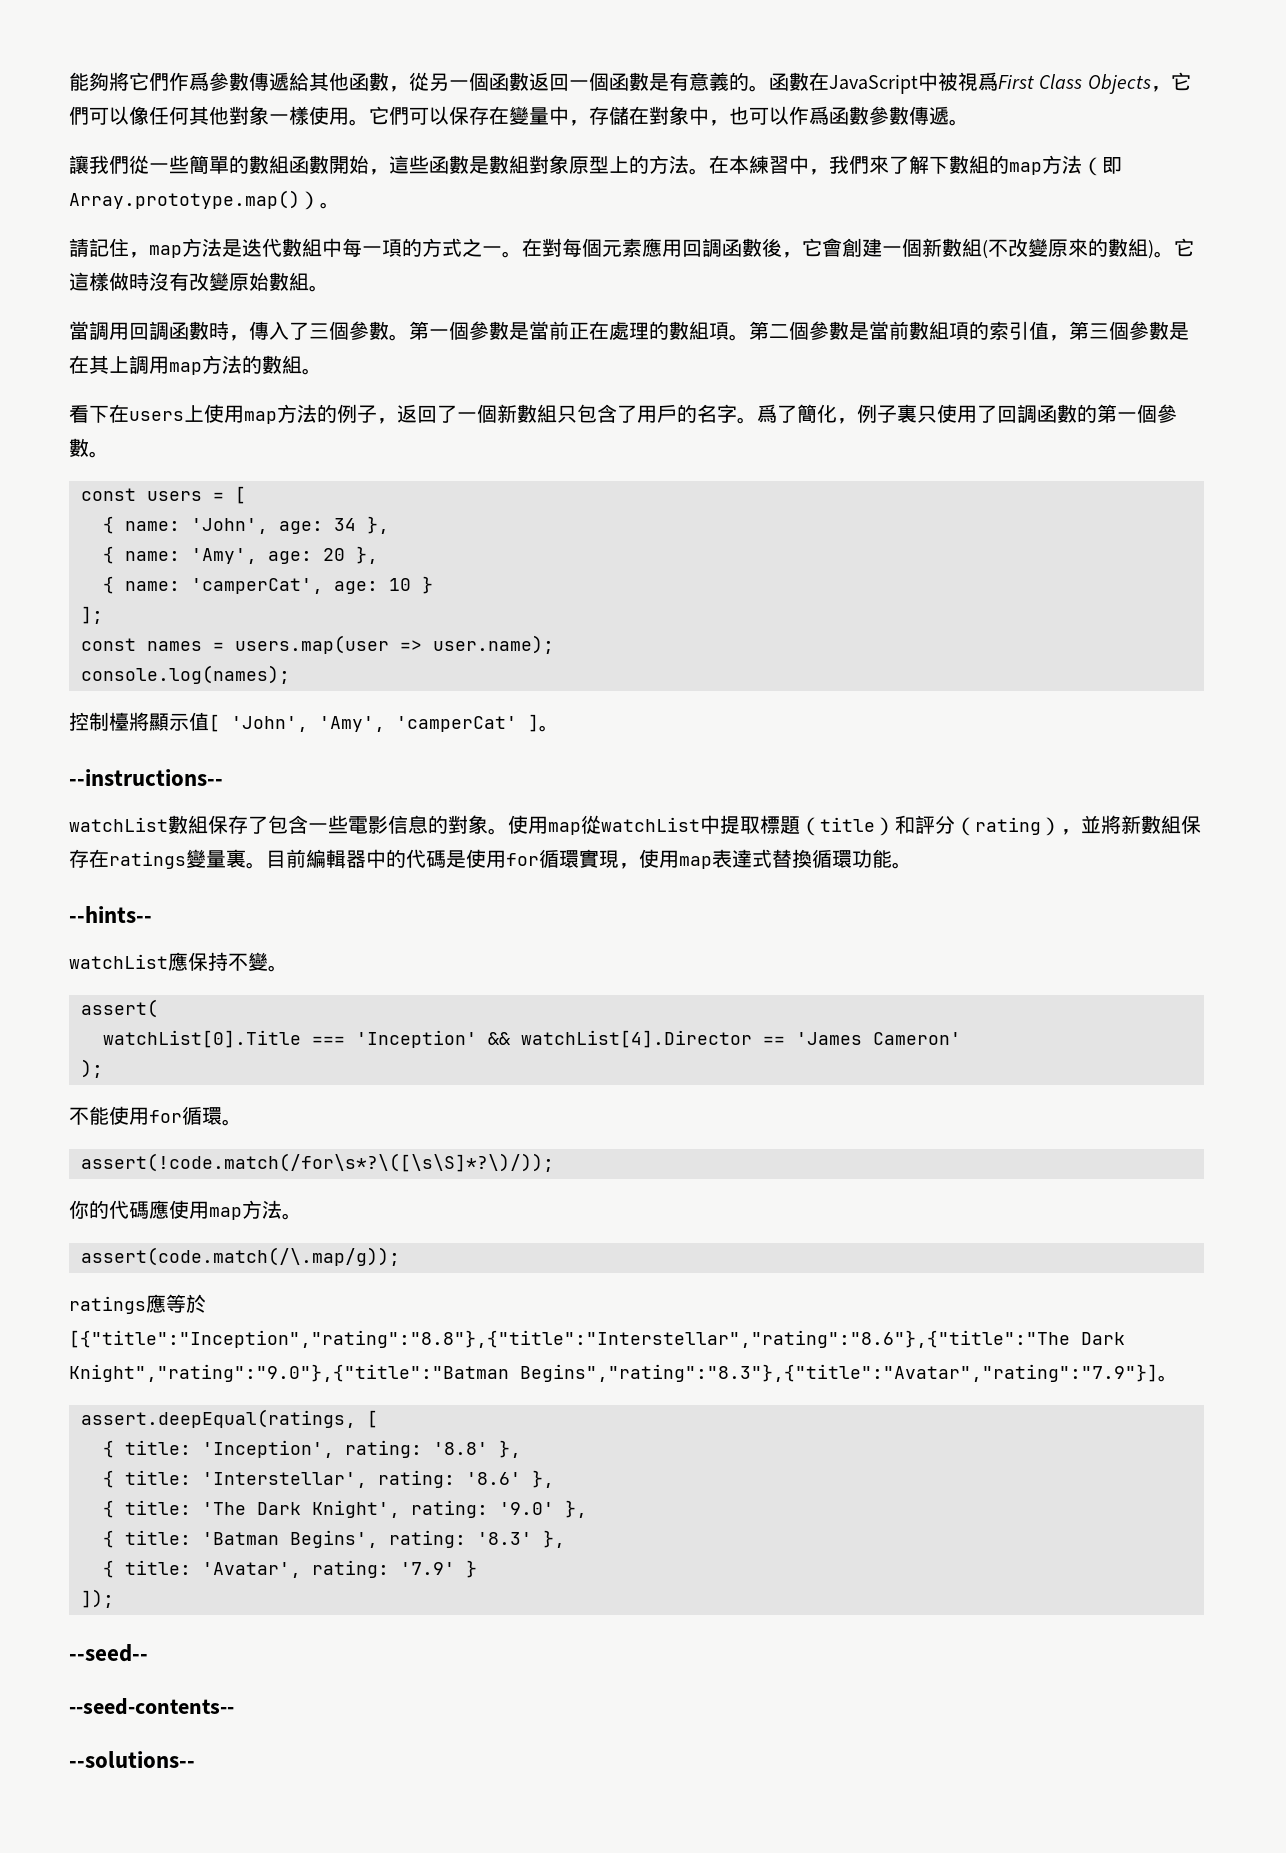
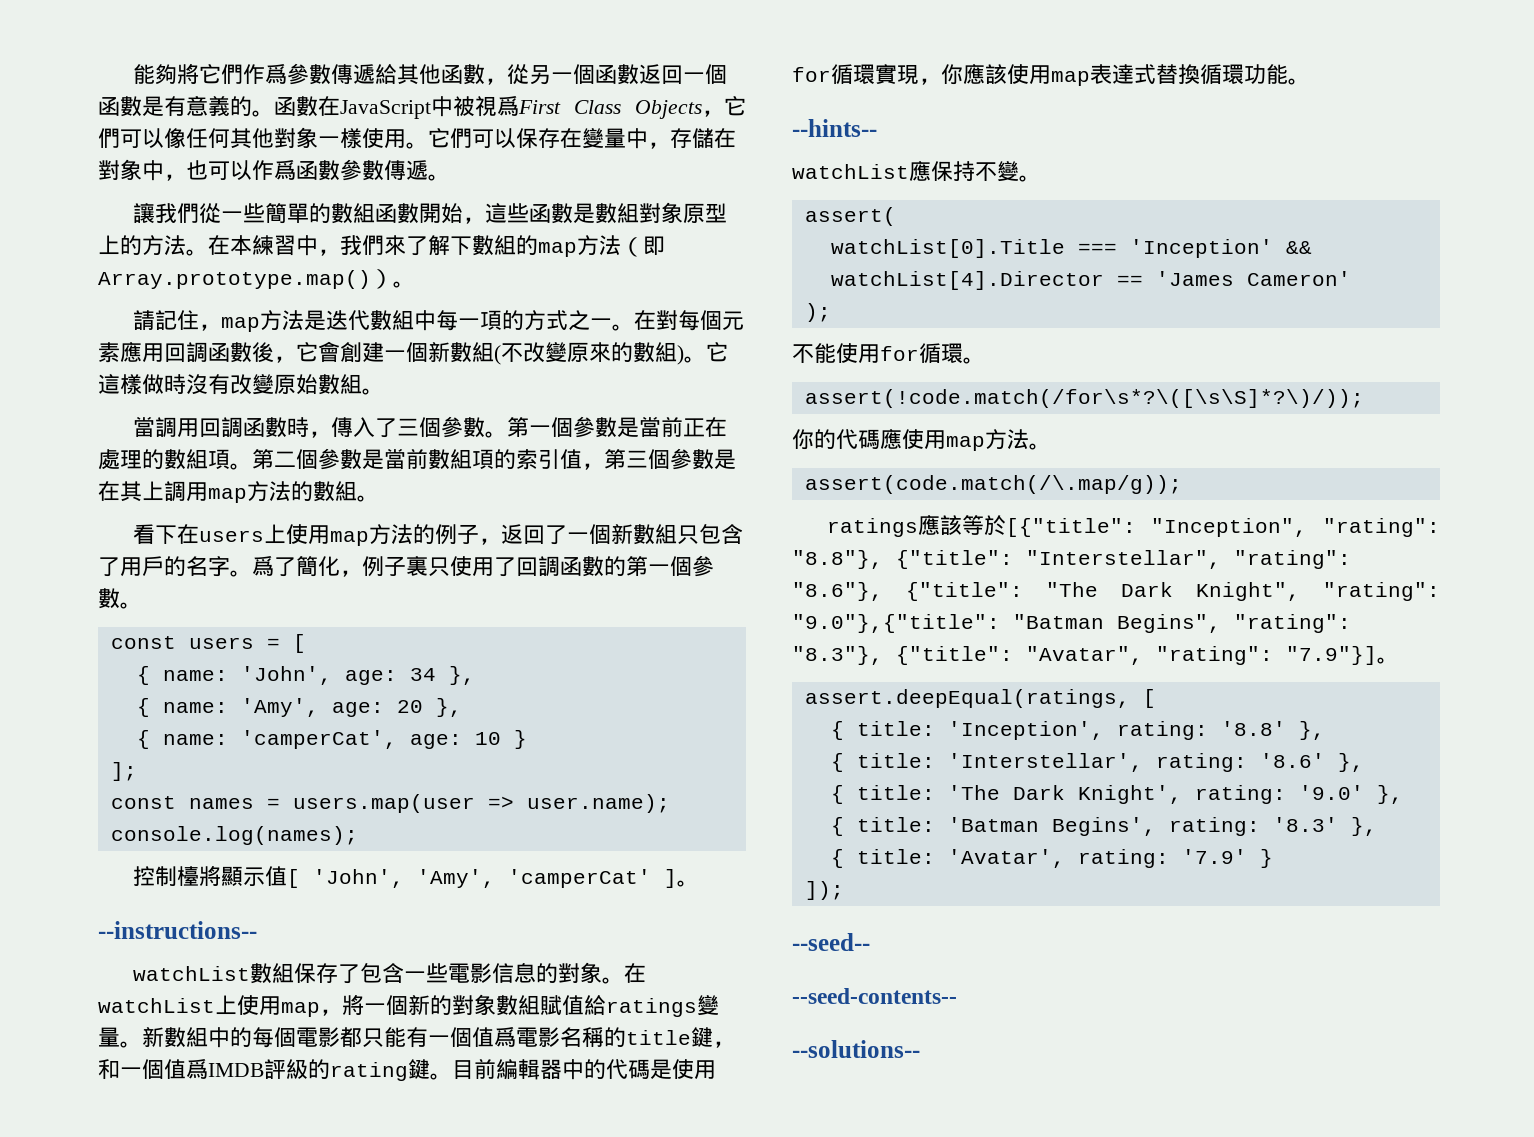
- 使用map從watchList中提取標題（title）和評分（rating），並將新數組保存在ratings變量裏。
+ 在watchList上使用map，將一個新的對象數組賦值給ratings變量。新數組中的每個電影都只能有一個值爲電影名稱的title鍵，和一個值爲IMDB評級的rating鍵。
- 目前編輯器中的代碼是使用for循環實現，使用map表達式替換循環功能。
+ 目前編輯器中的代碼是使用for循環實現，你應該使用map表達式替換循環功能。
- ratings應等於[{"title":"Inception","rating":"8.8"},{"title":"Interstellar","rating":"8.6"},{"title":"The Dark Knight","rating":"9.0"},{"title":"Batman Begins","rating":"8.3"},{"title":"Avatar","rating":"7.9"}]。
+ ratings應該等於[{"title": "Inception", "rating": "8.8"}, {"title": "Interstellar", "rating": "8.6"}, {"title": "The Dark Knight", "rating": "9.0"},{"title": "Batman Begins", "rating": "8.3"}, {"title": "Avatar", "rating": "7.9"}]。

